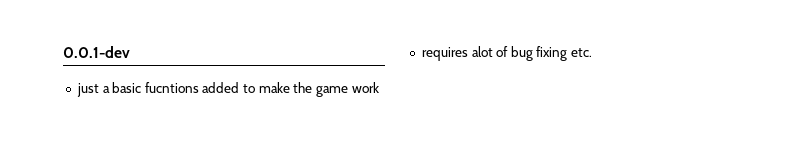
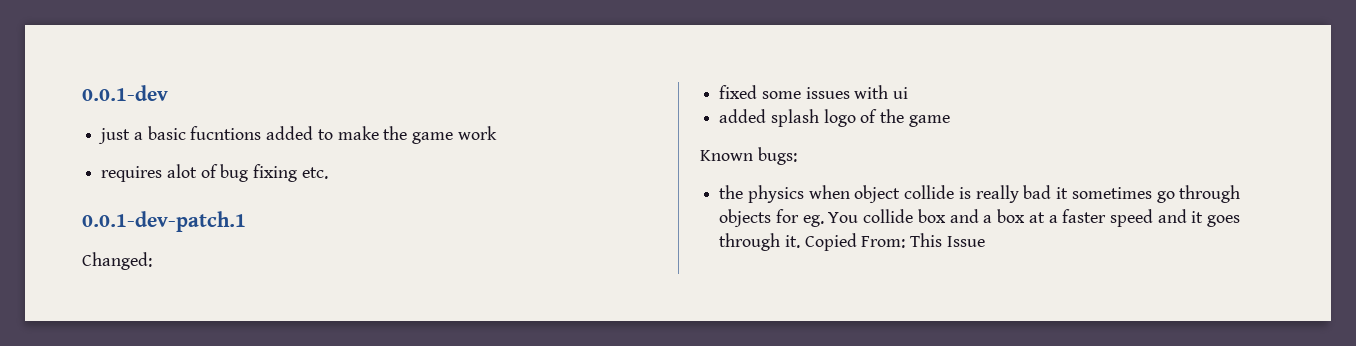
+ 0.0.1-dev-patch.1
+ Changed:
+ fixed some issues with ui
+ added splash logo of the game
+ Known bugs:
+ the physics when object collide is really bad it sometimes go through objects for eg. You collide box and a box at a faster speed and it goes through it. Copied From: This Issue

